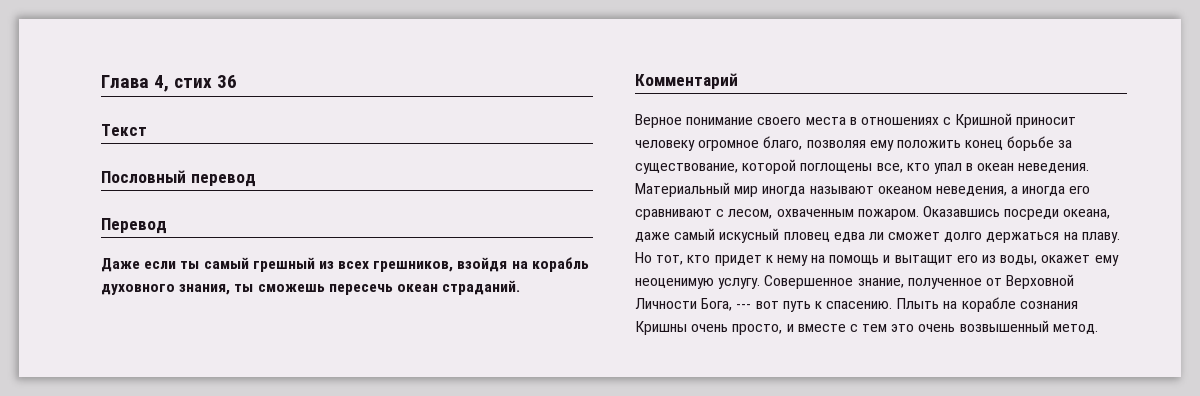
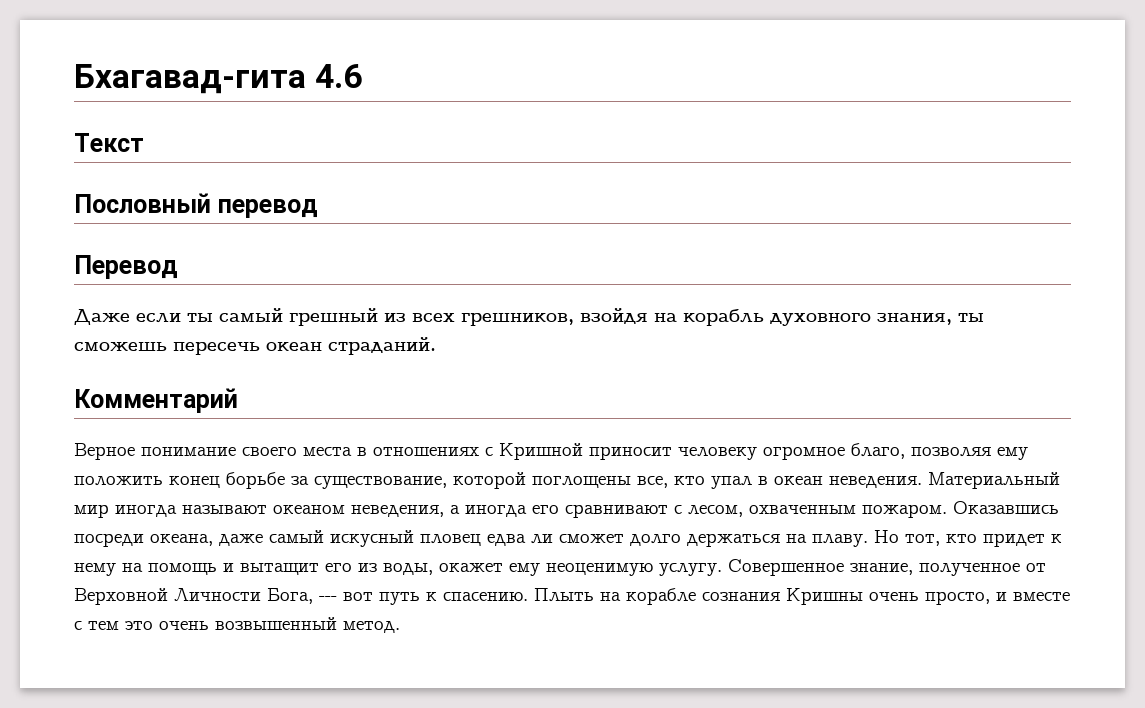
- Глава 4, стих 36
+ Бхагавад-гита 4.6

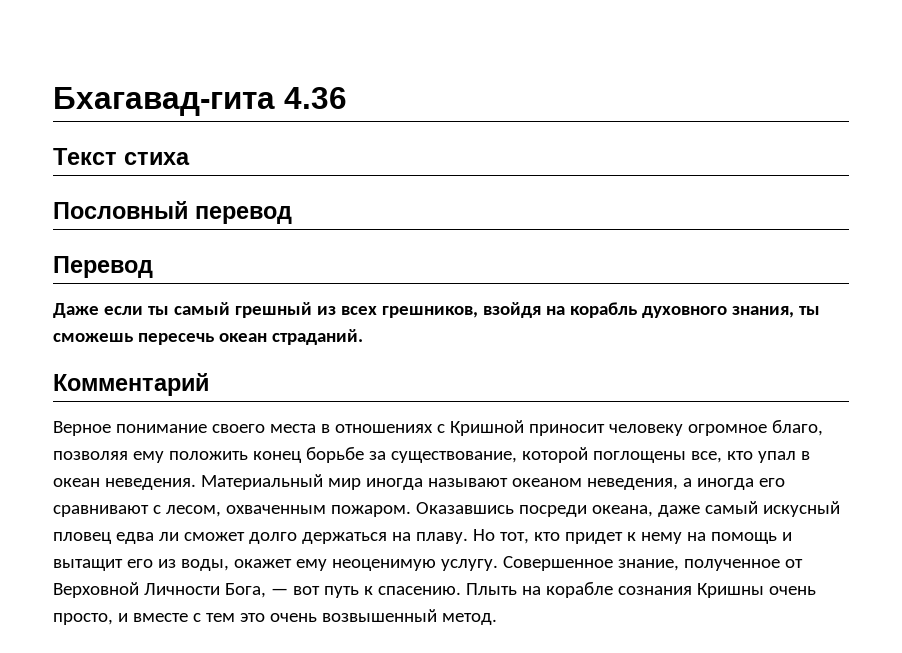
- Бхагавад-гита 4.6
+ Бхагавад-гита 4.36
- Текст
+ Текст стиха
- Совершенное знание, полученное от Верховной Личности Бога, --- вот путь к спасению.
+ Совершенное знание, полученное от Верховной Личности Бога, — вот путь к спасению.

